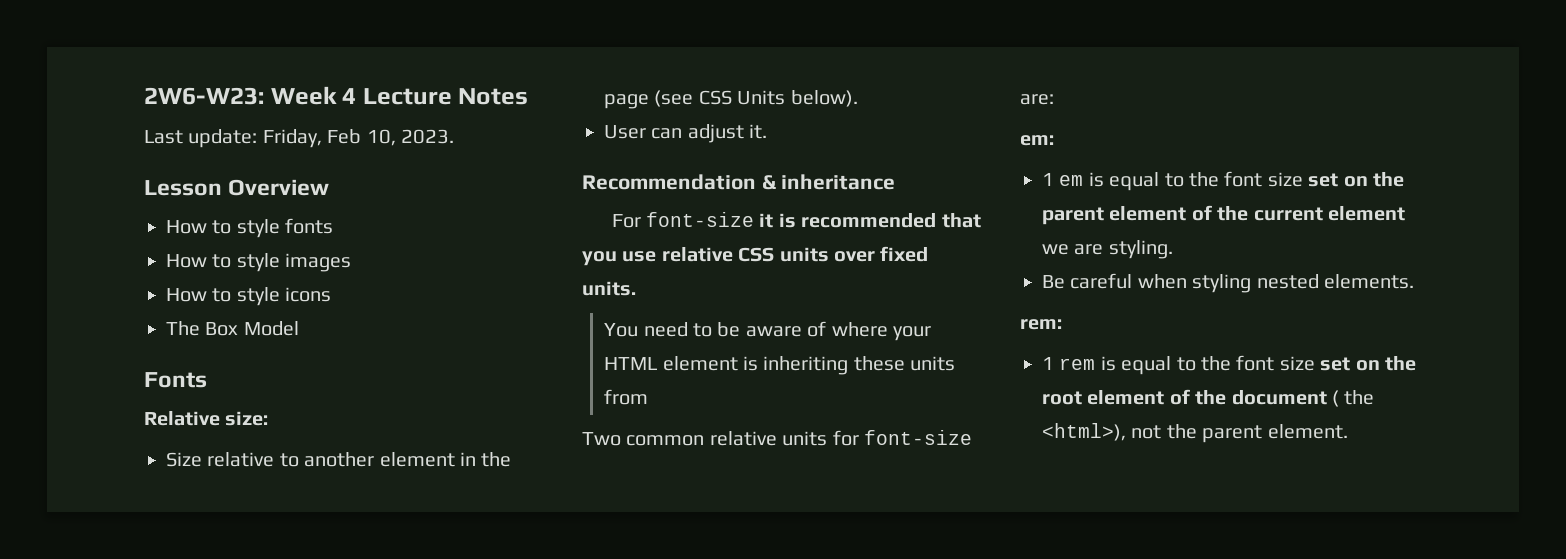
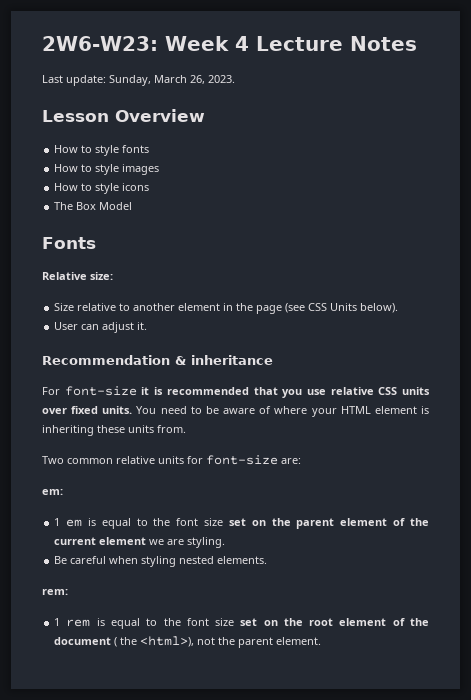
- Last update: Friday, Feb 10, 2023.
+ Last update: Sunday, March 26, 2023.
- For font-size it is recommended that you use relative CSS units over fixed units.
- You need to be aware of where your HTML element is inheriting these units from
+ For font-size it is recommended that you use relative CSS units over fixed units. You need to be aware of where your HTML element is inheriting these units from.

